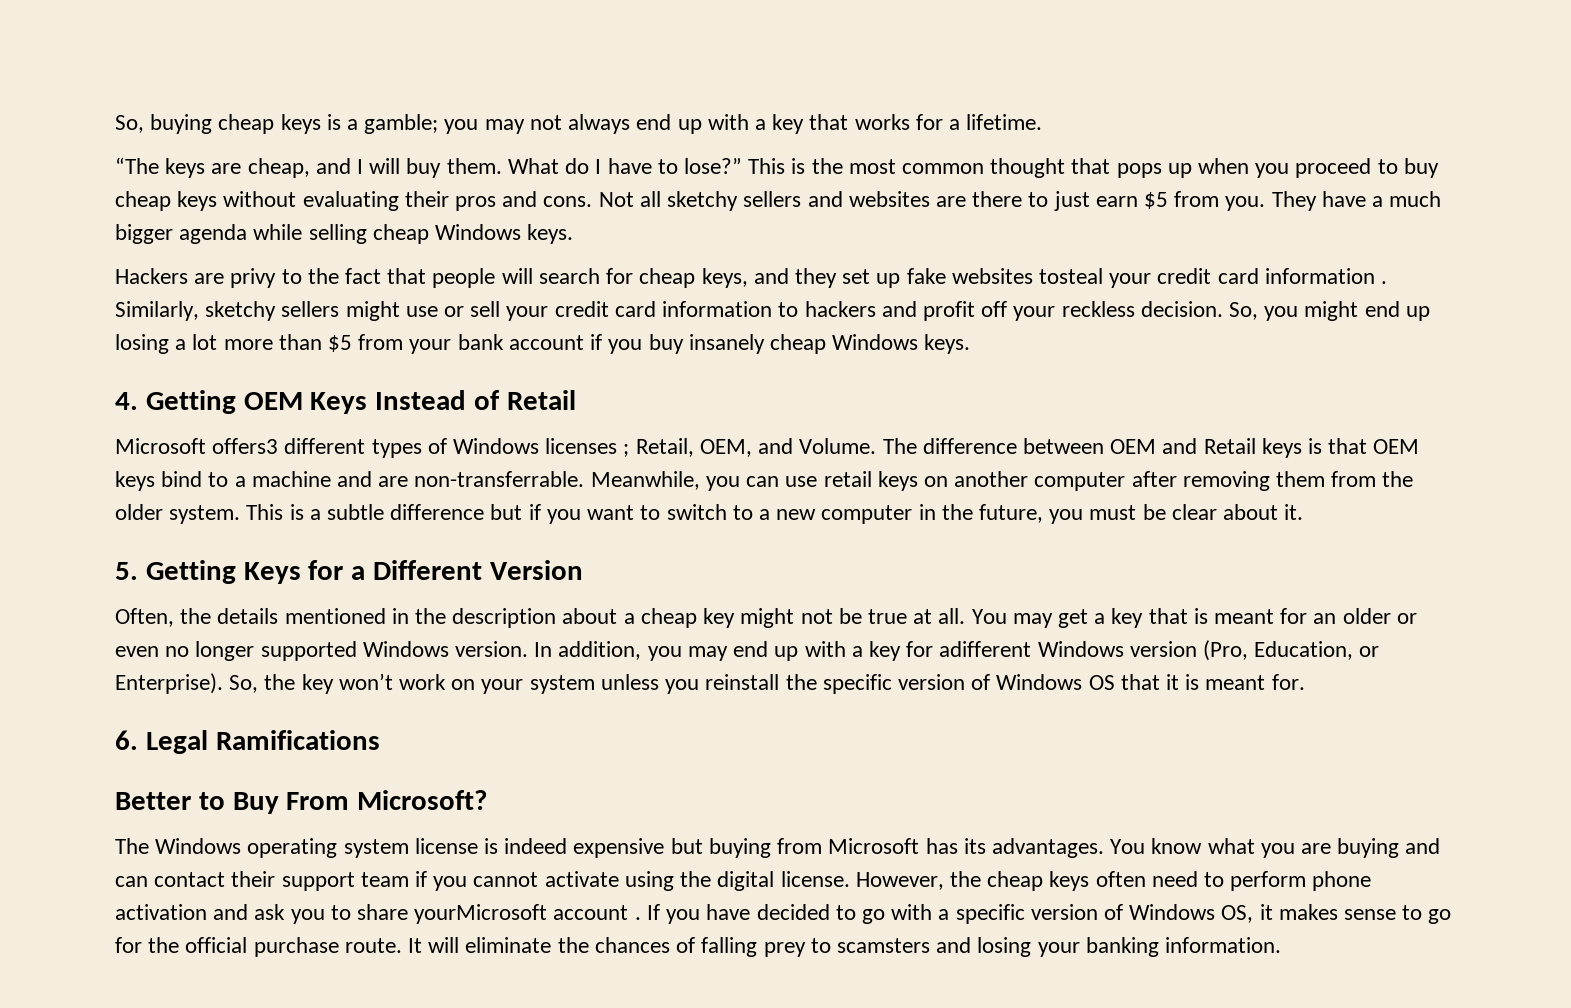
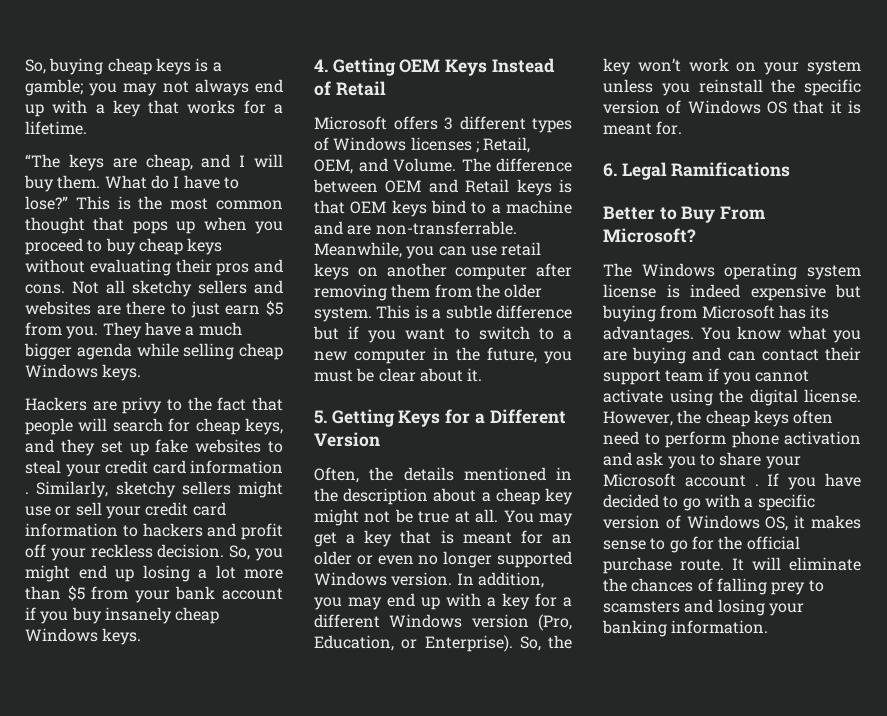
- Hackers are privy to the fact that people will search for cheap keys, and they set up fake websites tosteal your credit card information .
+ Hackers are privy to the fact that people will search for cheap keys, and they set up fake websites to steal your credit card information .
- Microsoft offers3 different types of Windows licenses ; Retail, OEM, and Volume.
+ Microsoft offers 3 different types of Windows licenses ; Retail, OEM, and Volume.
- In addition, you may end up with a key for adifferent Windows version (Pro, Education, or Enterprise).
+ In addition, you may end up with a key for a different Windows version (Pro, Education, or Enterprise).
- However, the cheap keys often need to perform phone activation and ask you to share yourMicrosoft account .
+ However, the cheap keys often need to perform phone activation and ask you to share your Microsoft account .

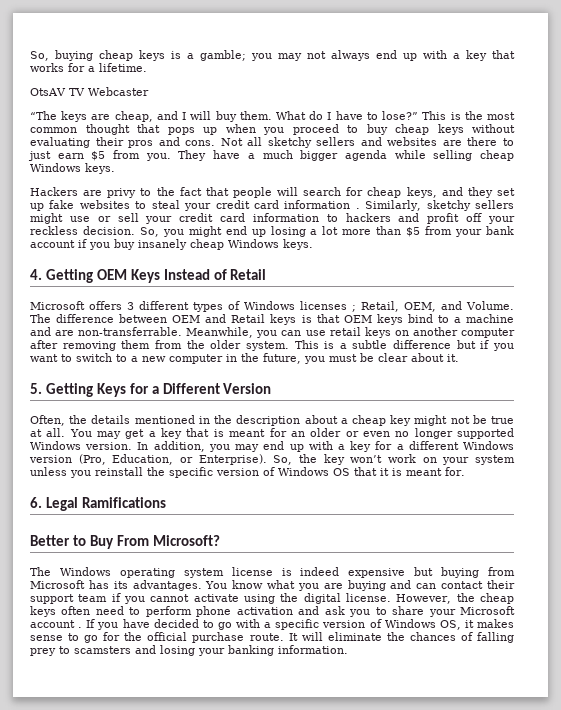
+ OtsAV TV Webcaster

